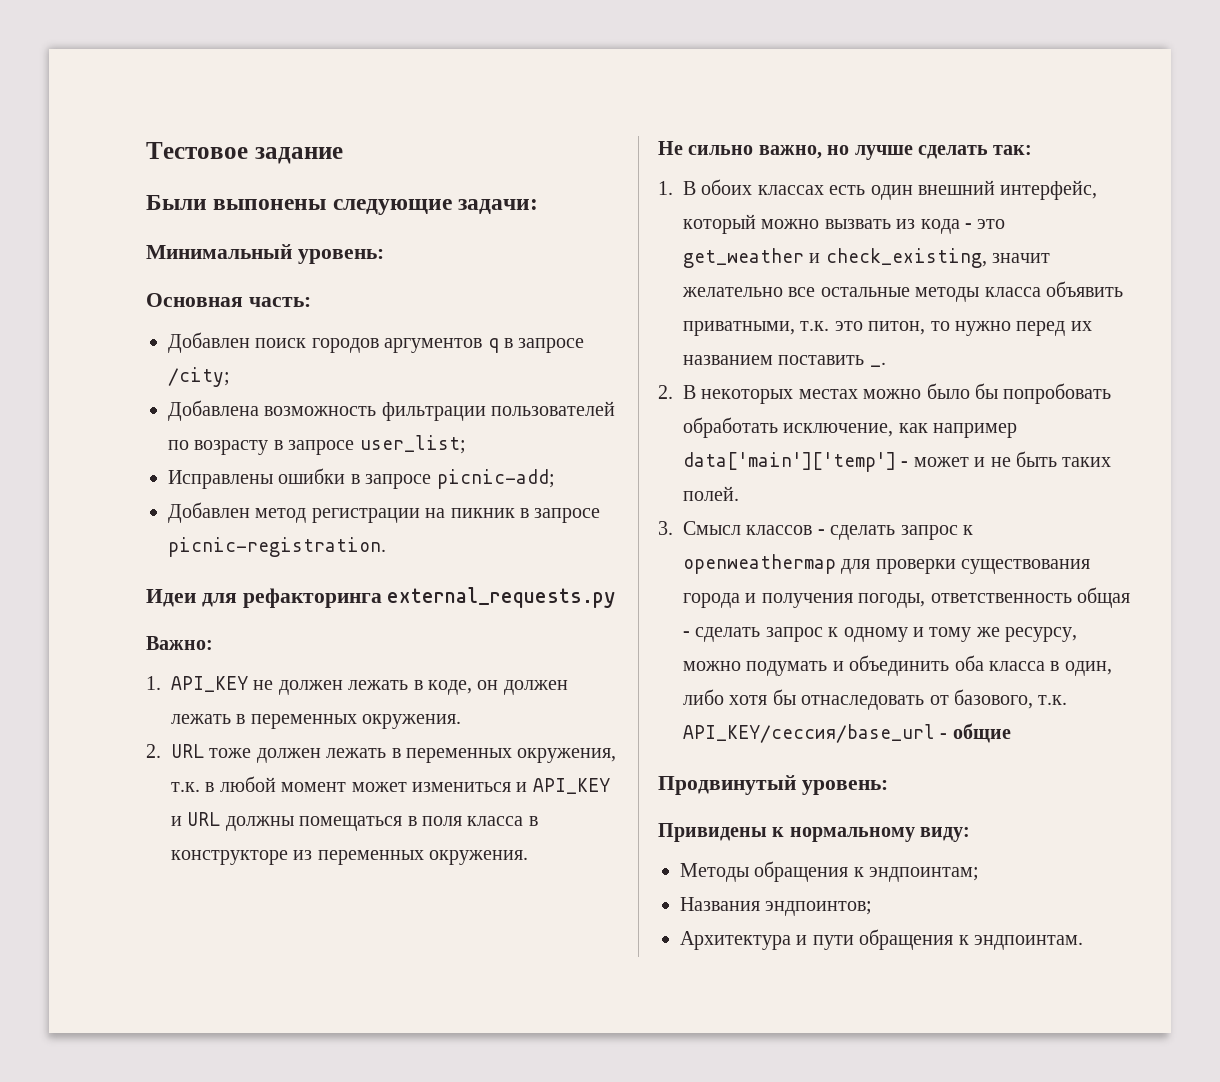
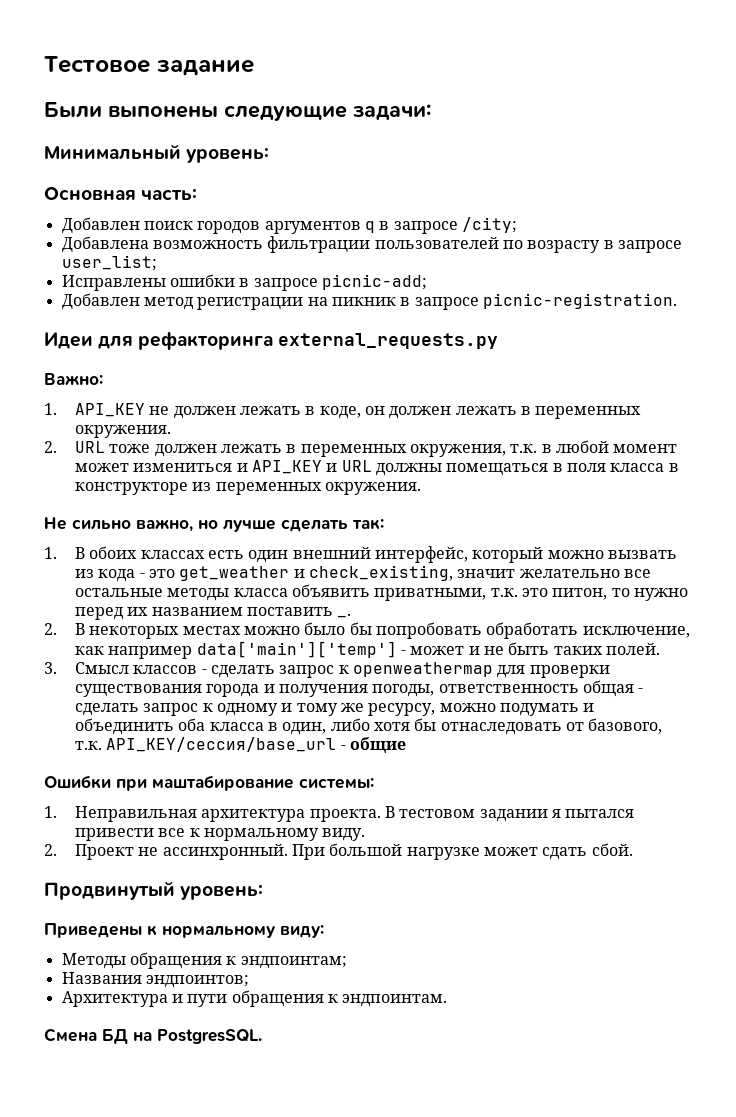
+ Ошибки при маштабирование системы:
+ 1. Неправильная архитектура проекта. В тестовом задании я пытался привести все к нормальному виду.
+ 2. Проект не ассинхронный. При большой нагрузке может сдать сбой.
- Привидены к нормальному виду:
+ Приведены к нормальному виду:
+ Смена БД на PostgresSQL.

